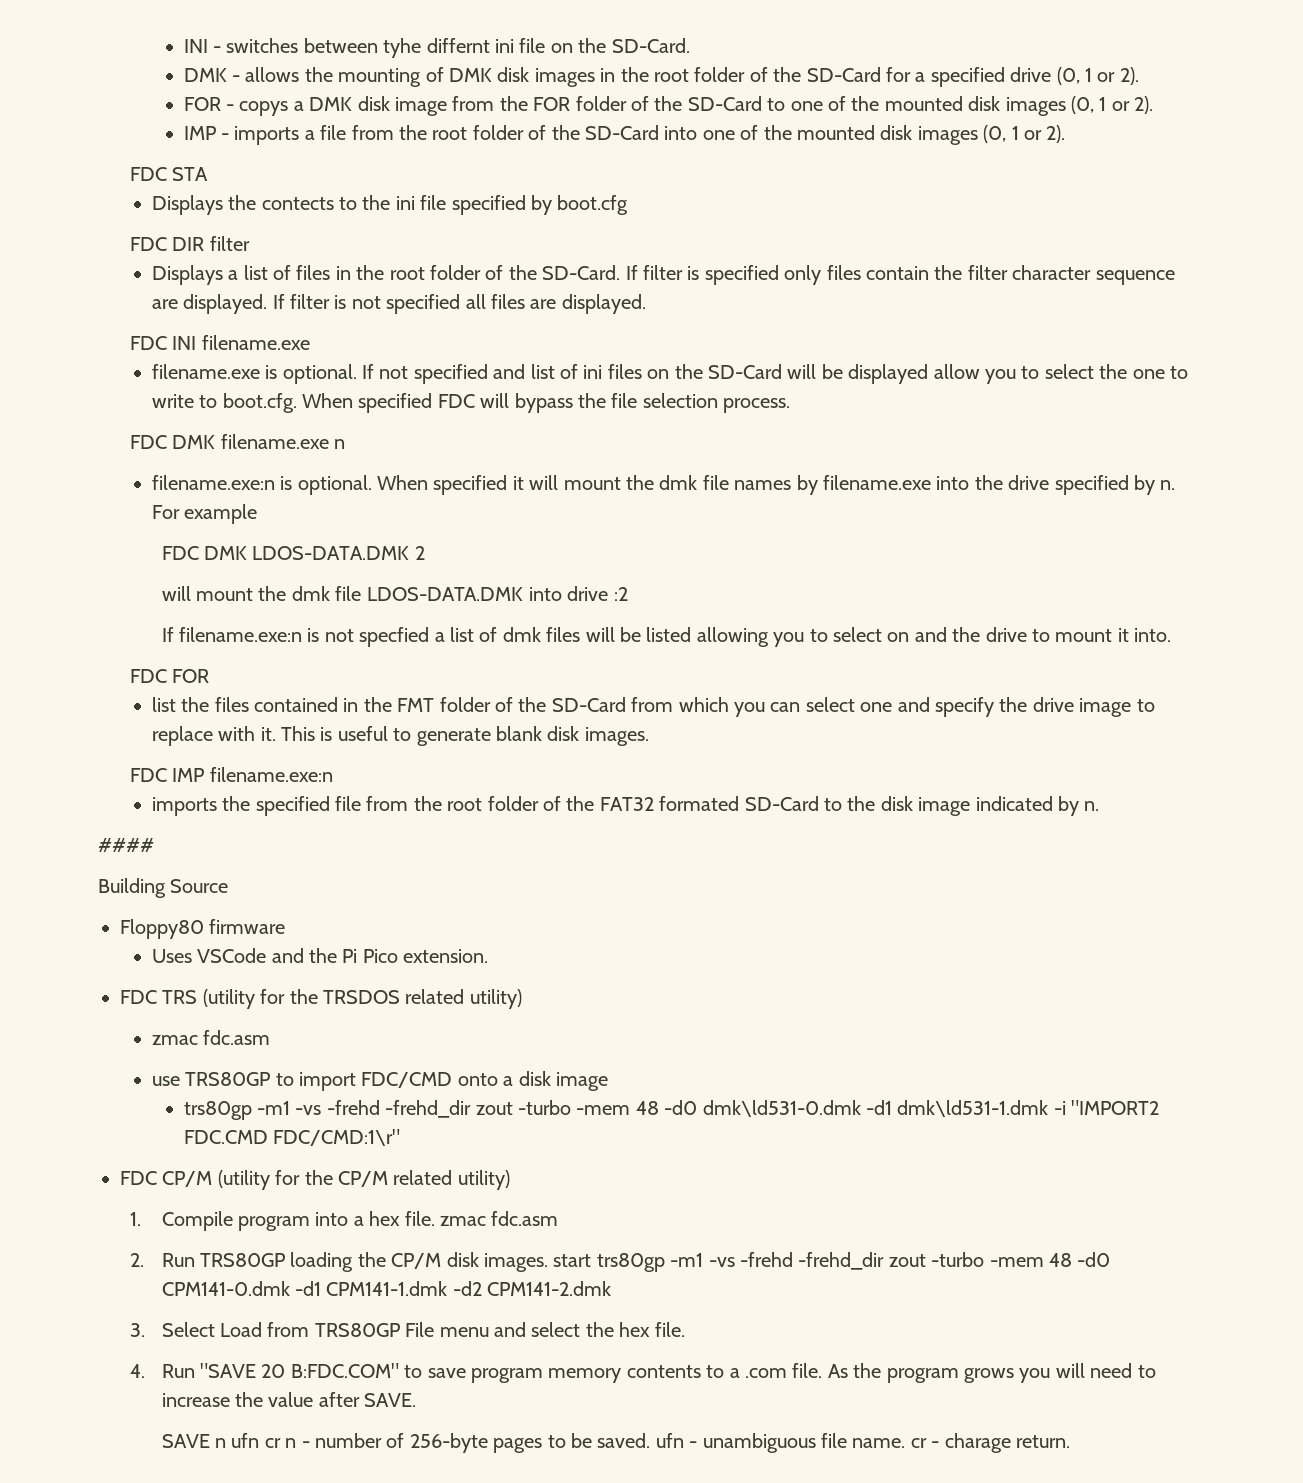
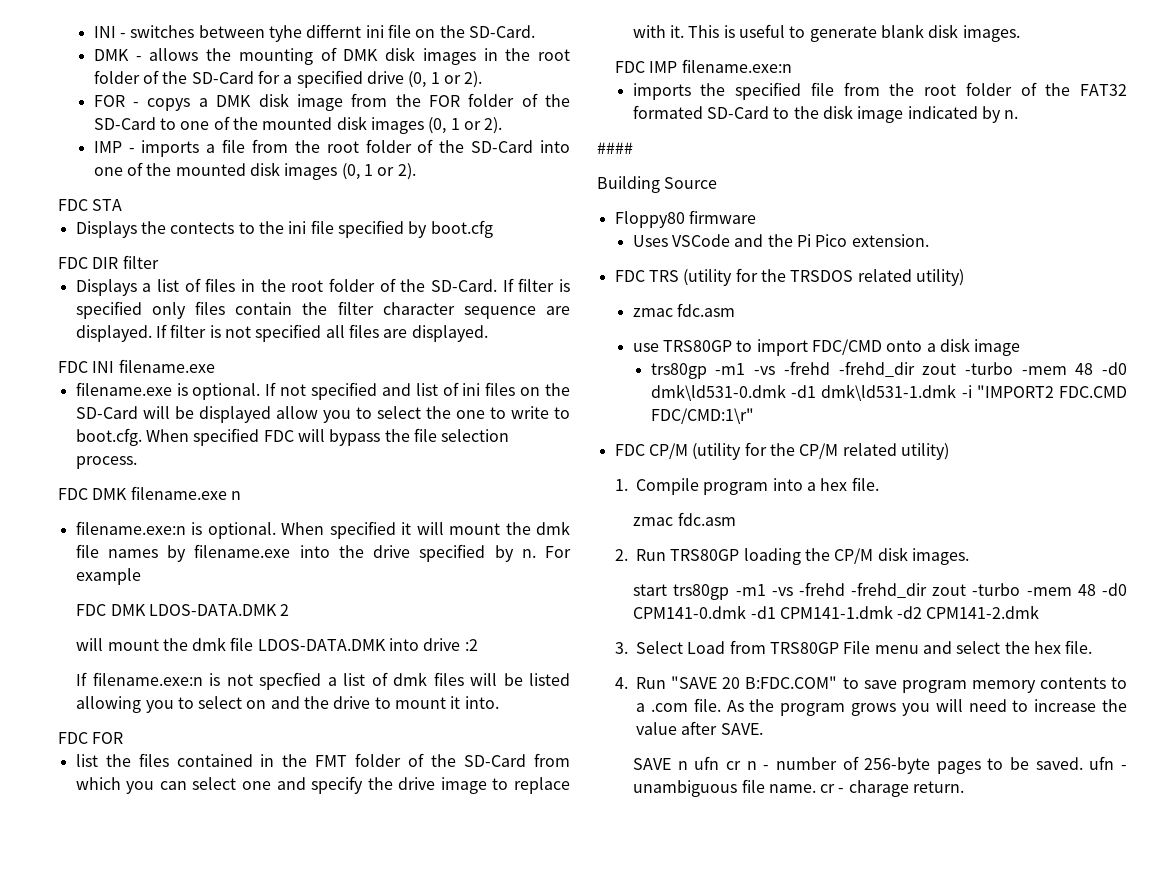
- 1. Compile program into a hex file. zmac fdc.asm
+ 1. Compile program into a hex file.
+ zmac fdc.asm
- 2. Run TRS80GP loading the CP/M disk images. start trs80gp -m1 -vs -frehd -frehd_dir zout -turbo -mem 48 -d0 CPM141-0.dmk -d1 CPM141-1.dmk -d2 CPM141-2.dmk
+ 2. Run TRS80GP loading the CP/M disk images.
+ start trs80gp -m1 -vs -frehd -frehd_dir zout -turbo -mem 48 -d0 CPM141-0.dmk -d1 CPM141-1.dmk -d2 CPM141-2.dmk

